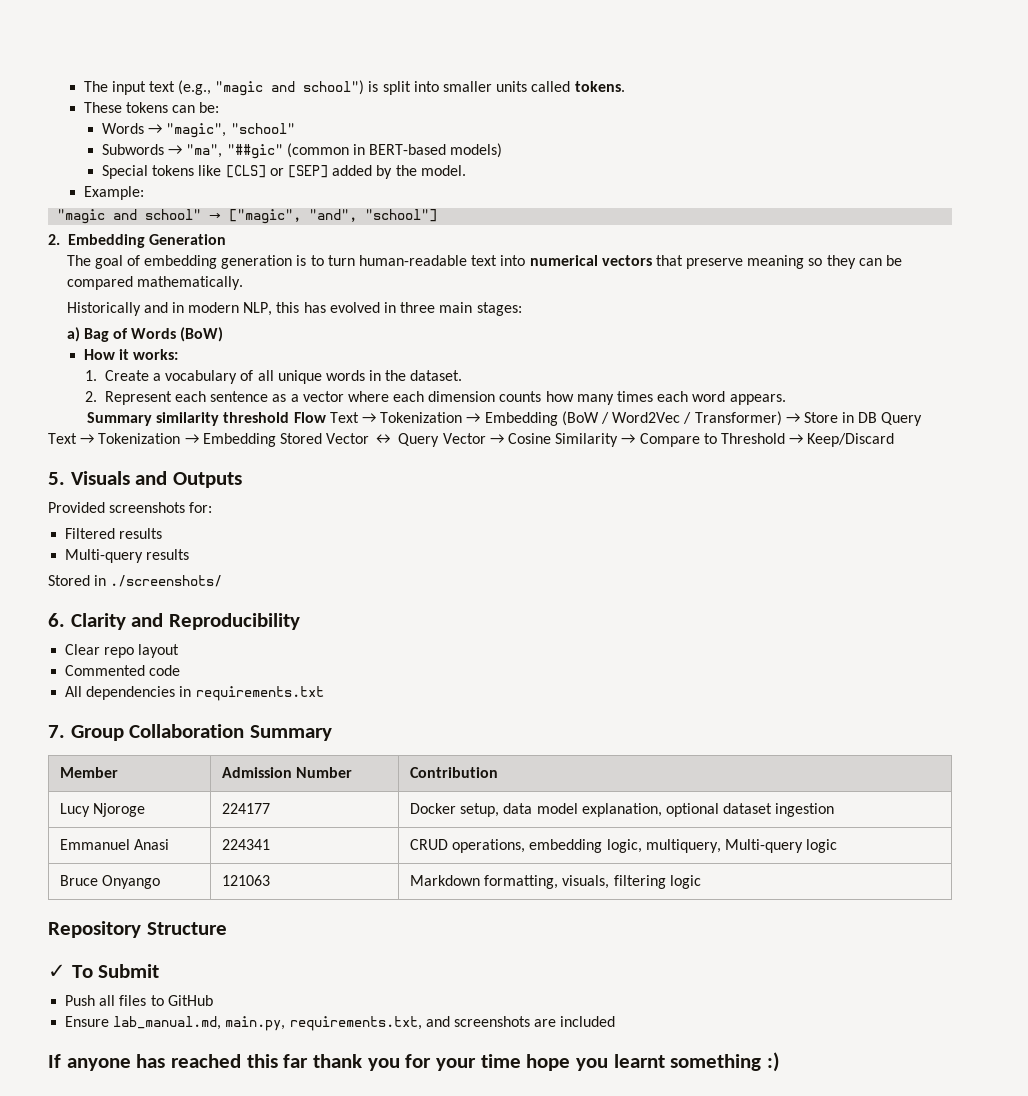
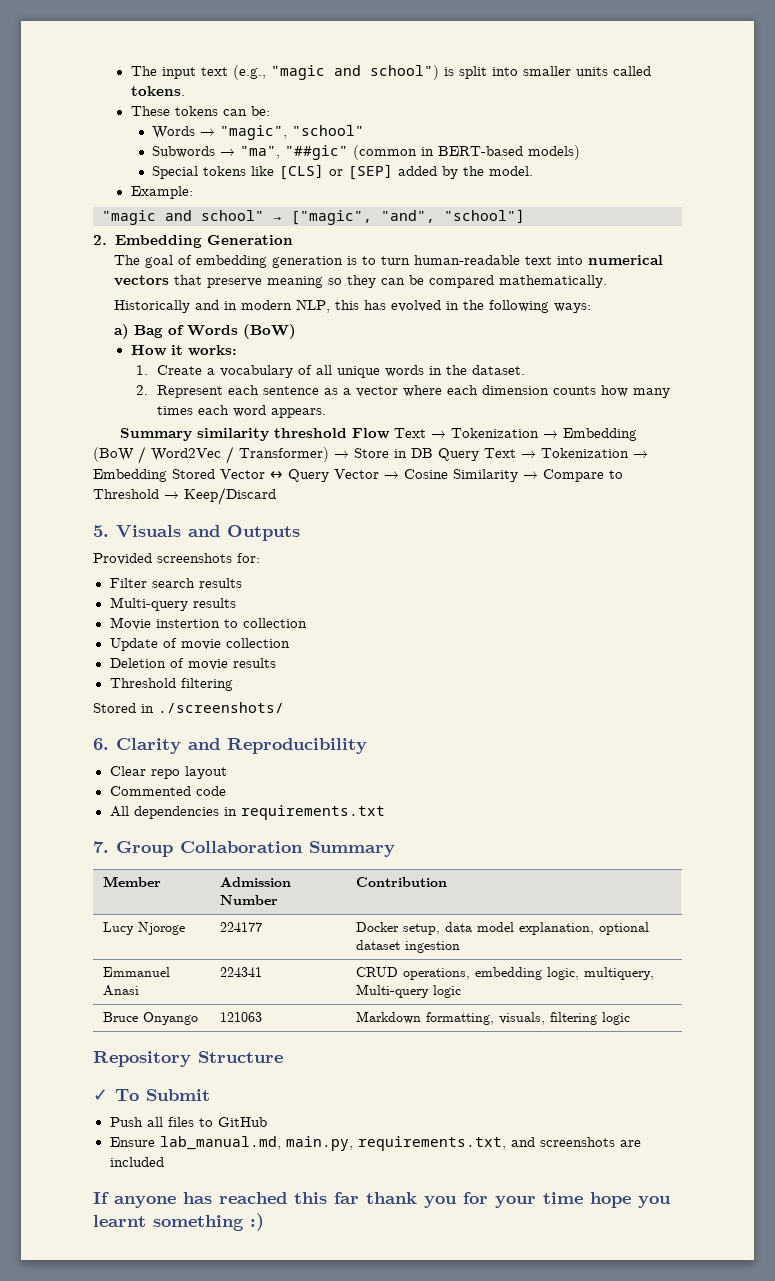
- Historically and in modern NLP, this has evolved in three main stages:
+ Historically and in modern NLP, this has evolved in the following ways:
- Filtered results
+ Filter search results
+ Movie instertion to collection
+ Update of movie collection
+ Deletion of movie results
+ Threshold filtering

